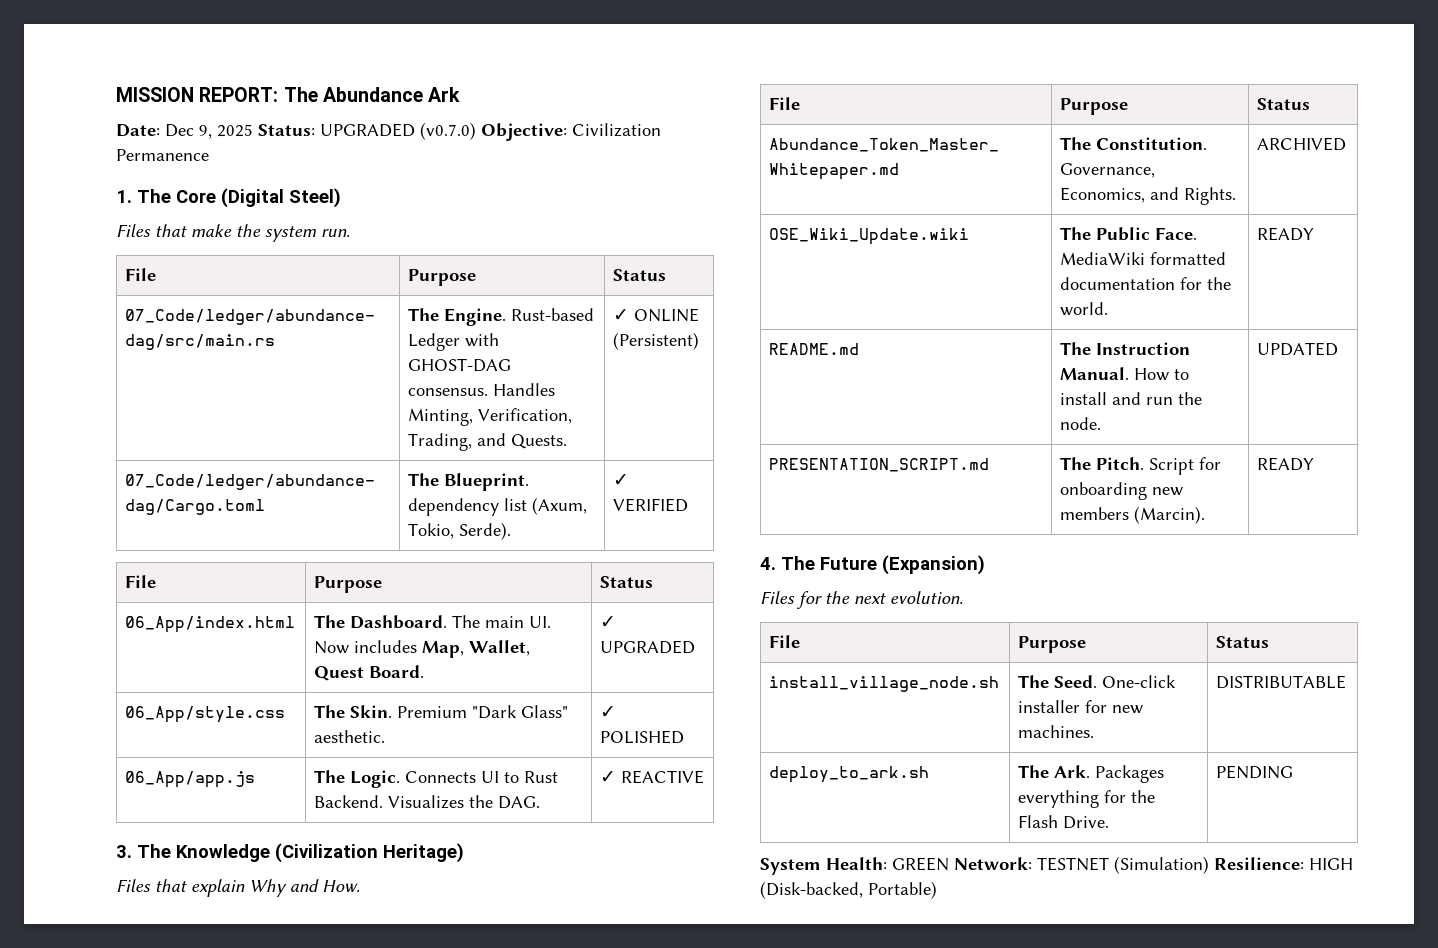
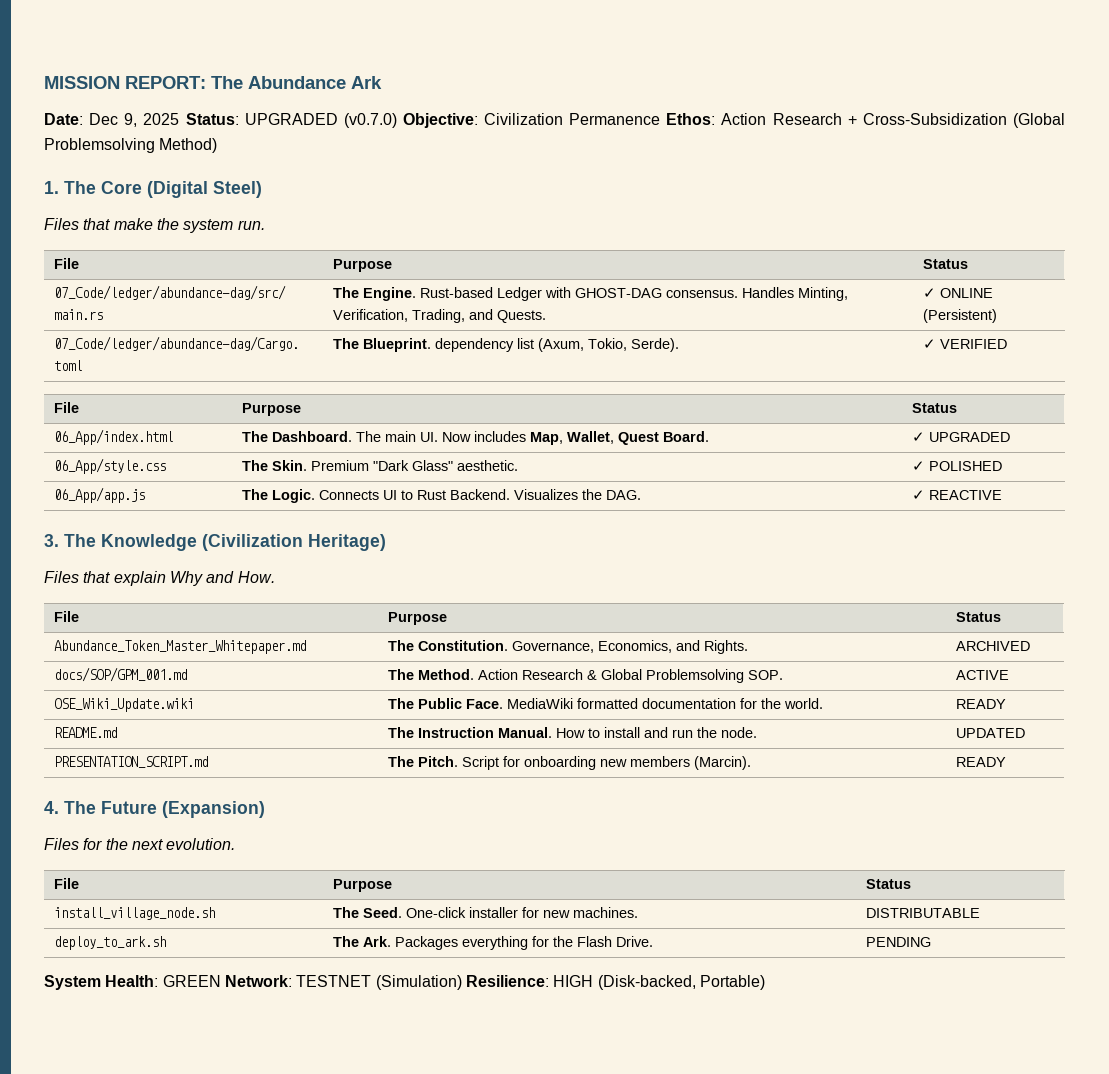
- Date: Dec 9, 2025 Status: UPGRADED (v0.7.0) Objective: Civilization Permanence
+ Date: Dec 9, 2025 Status: UPGRADED (v0.7.0) Objective: Civilization Permanence Ethos: Action Research + Cross-Subsidization (Global Problemsolving Method)
+ docs/SOP/GPM_001.md | The Method. Action Research & Global Problemsolving SOP. | ACTIVE

